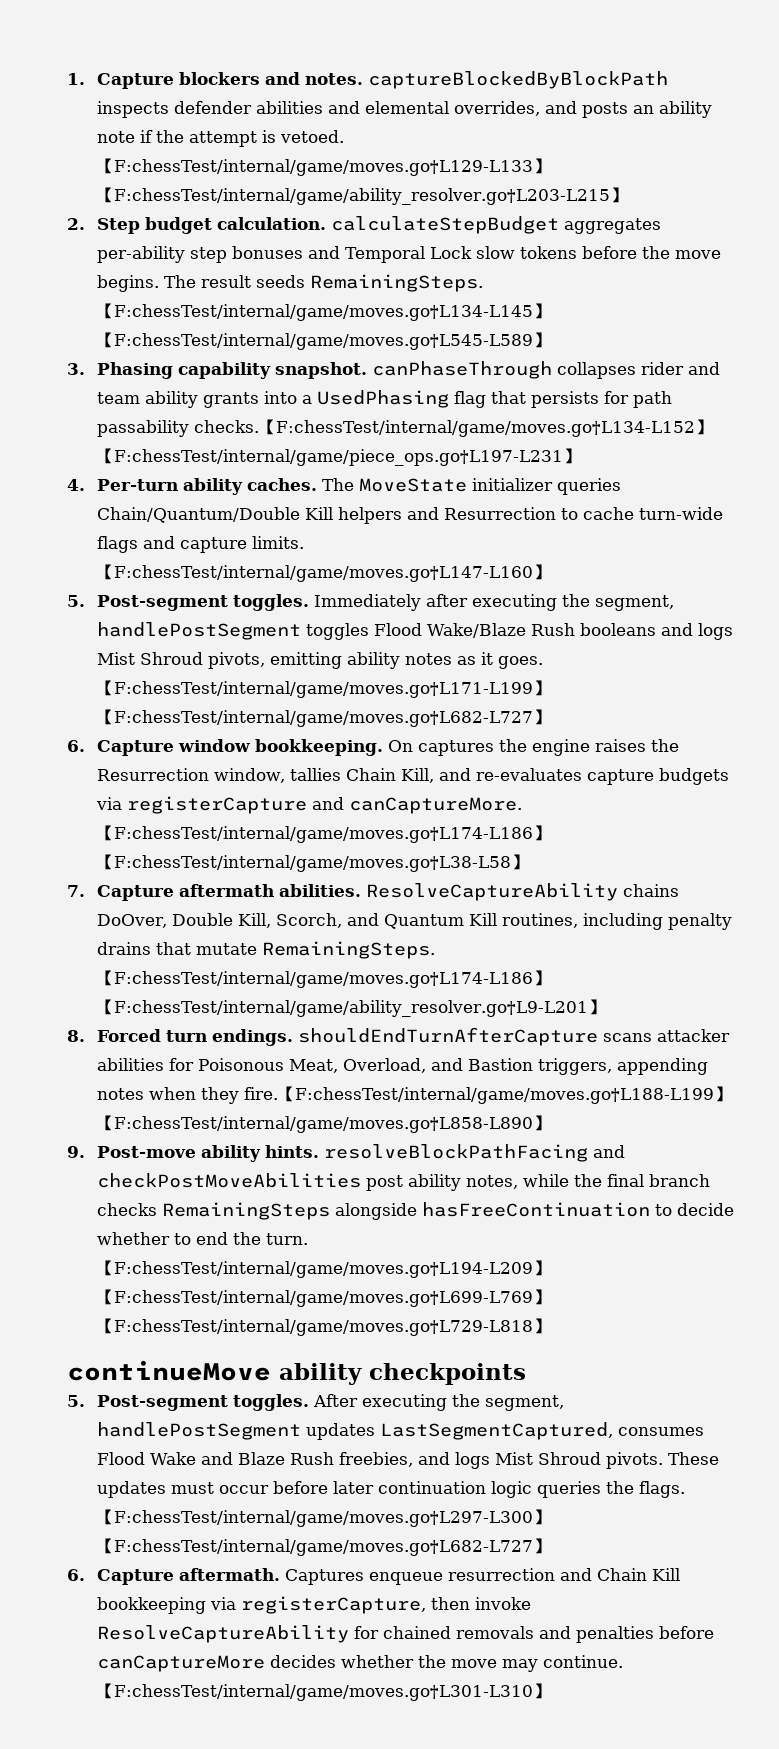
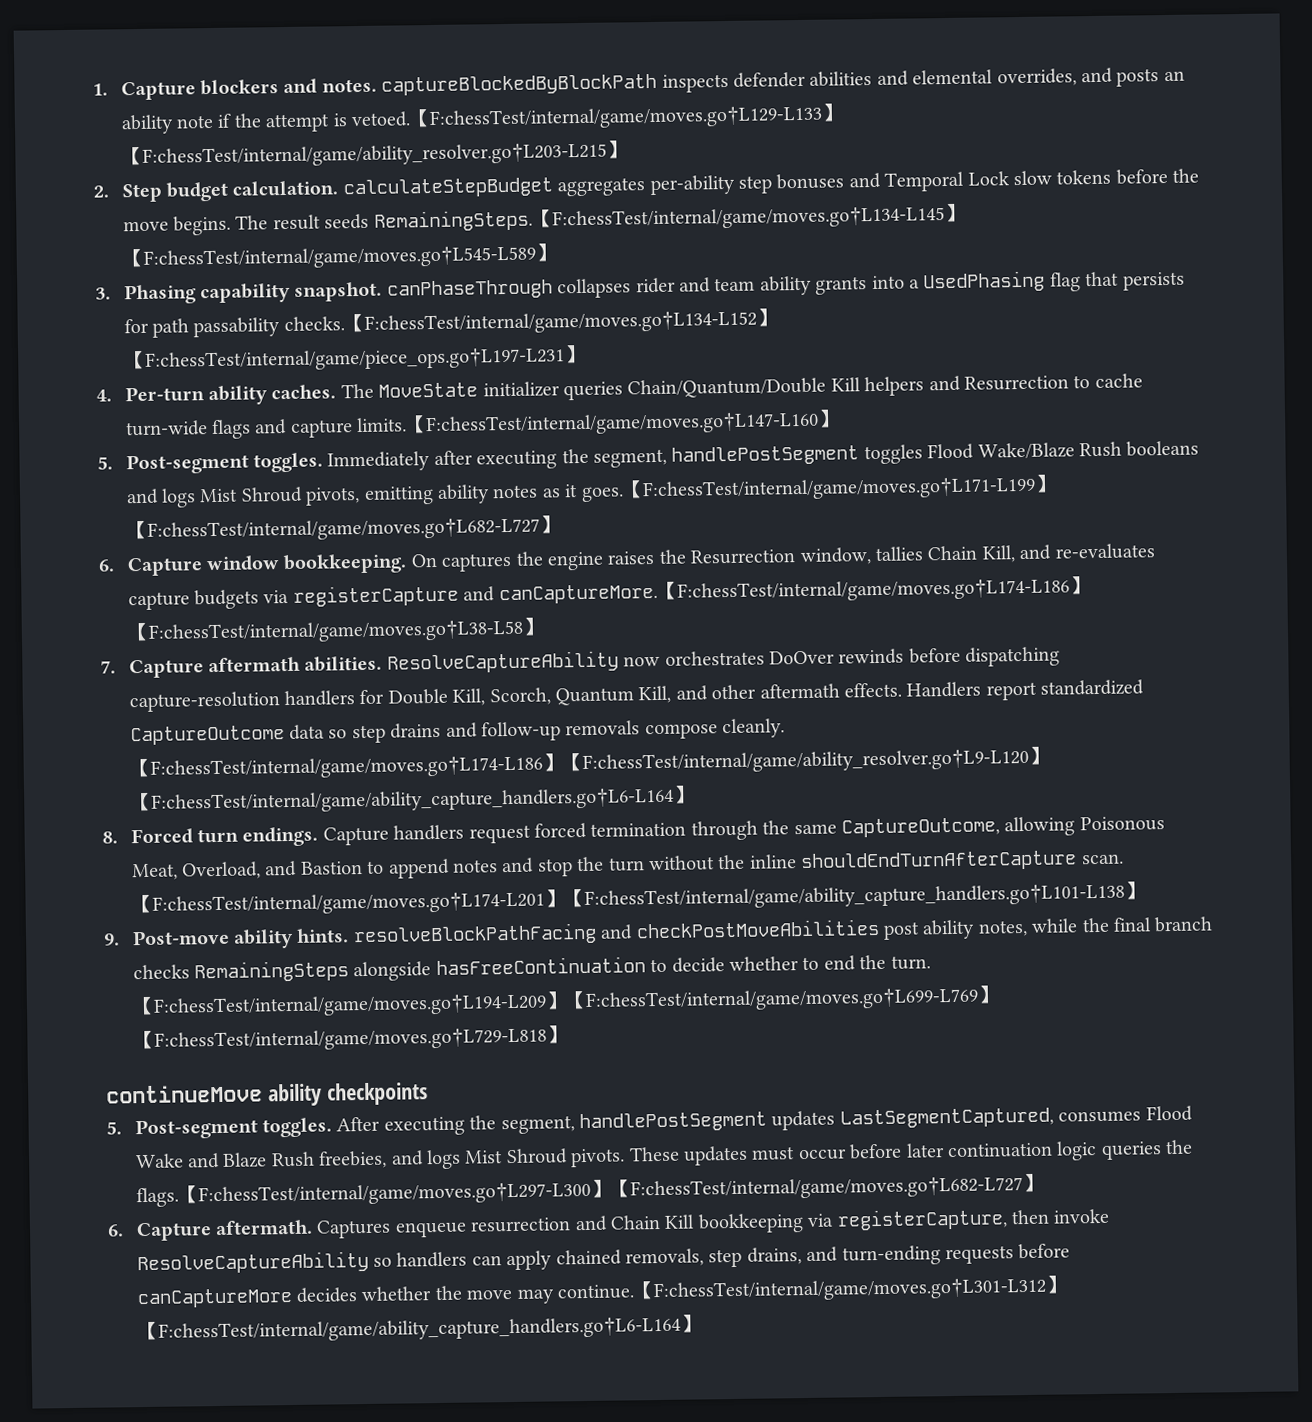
- ResolveCaptureAbility chains DoOver, Double Kill, Scorch, and Quantum Kill routines, including penalty drains that mutate RemainingSteps.【F:chessTest/internal/game/moves.go†L174-L186】【F:chessTest/internal/game/ability_resolver.go†L9-L201】
+ ResolveCaptureAbility now orchestrates DoOver rewinds before dispatching capture-resolution handlers for Double Kill, Scorch, Quantum Kill, and other aftermath effects. Handlers report standardized CaptureOutcome data so step drains and follow-up removals compose cleanly.【F:chessTest/internal/game/moves.go†L174-L186】【F:chessTest/internal/game/ability_resolver.go†L9-L120】【F:chessTest/internal/game/ability_capture_handlers.go†L6-L164】
- 8. Forced turn endings. shouldEndTurnAfterCapture scans attacker abilities for Poisonous Meat, Overload, and Bastion triggers, appending notes when they fire.【F:chessTest/internal/game/moves.go†L188-L199】【F:chessTest/internal/game/moves.go†L858-L890】
+ 8. Forced turn endings. Capture handlers request forced termination through the same CaptureOutcome, allowing Poisonous Meat, Overload, and Bastion to append notes and stop the turn without the inline shouldEndTurnAfterCapture scan.【F:chessTest/internal/game/moves.go†L174-L201】【F:chessTest/internal/game/ability_capture_handlers.go†L101-L138】
- Captures enqueue resurrection and Chain Kill bookkeeping via registerCapture, then invoke ResolveCaptureAbility for chained removals and penalties before canCaptureMore decides whether the move may continue.
+ Captures enqueue resurrection and Chain Kill bookkeeping via registerCapture, then invoke ResolveCaptureAbility so handlers can apply chained removals, step drains, and turn-ending requests before canCaptureMore decides whether the move may continue.
- 【F:chessTest/internal/game/moves.go†L301-L310】
+ 【F:chessTest/internal/game/moves.go†L301-L312】【F:chessTest/internal/game/ability_capture_handlers.go†L6-L164】

